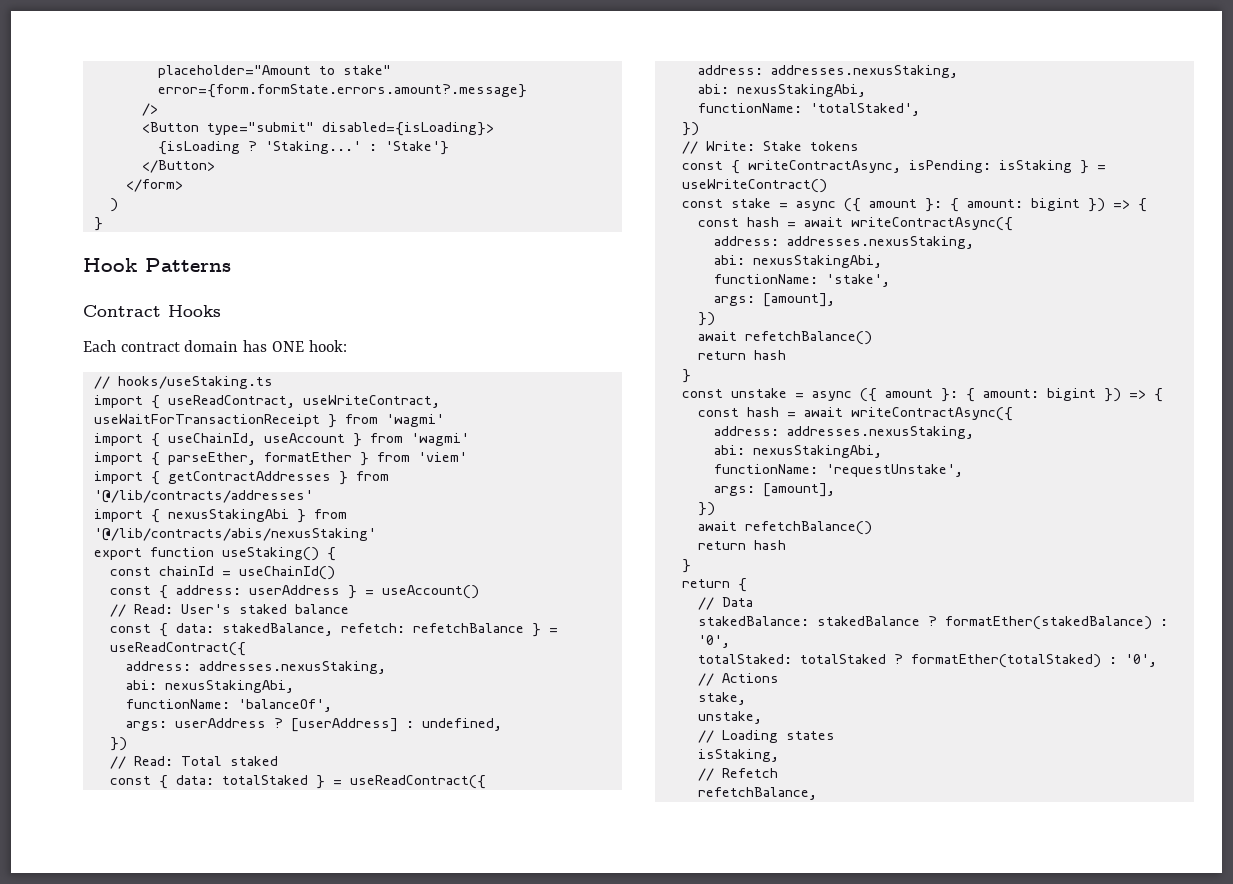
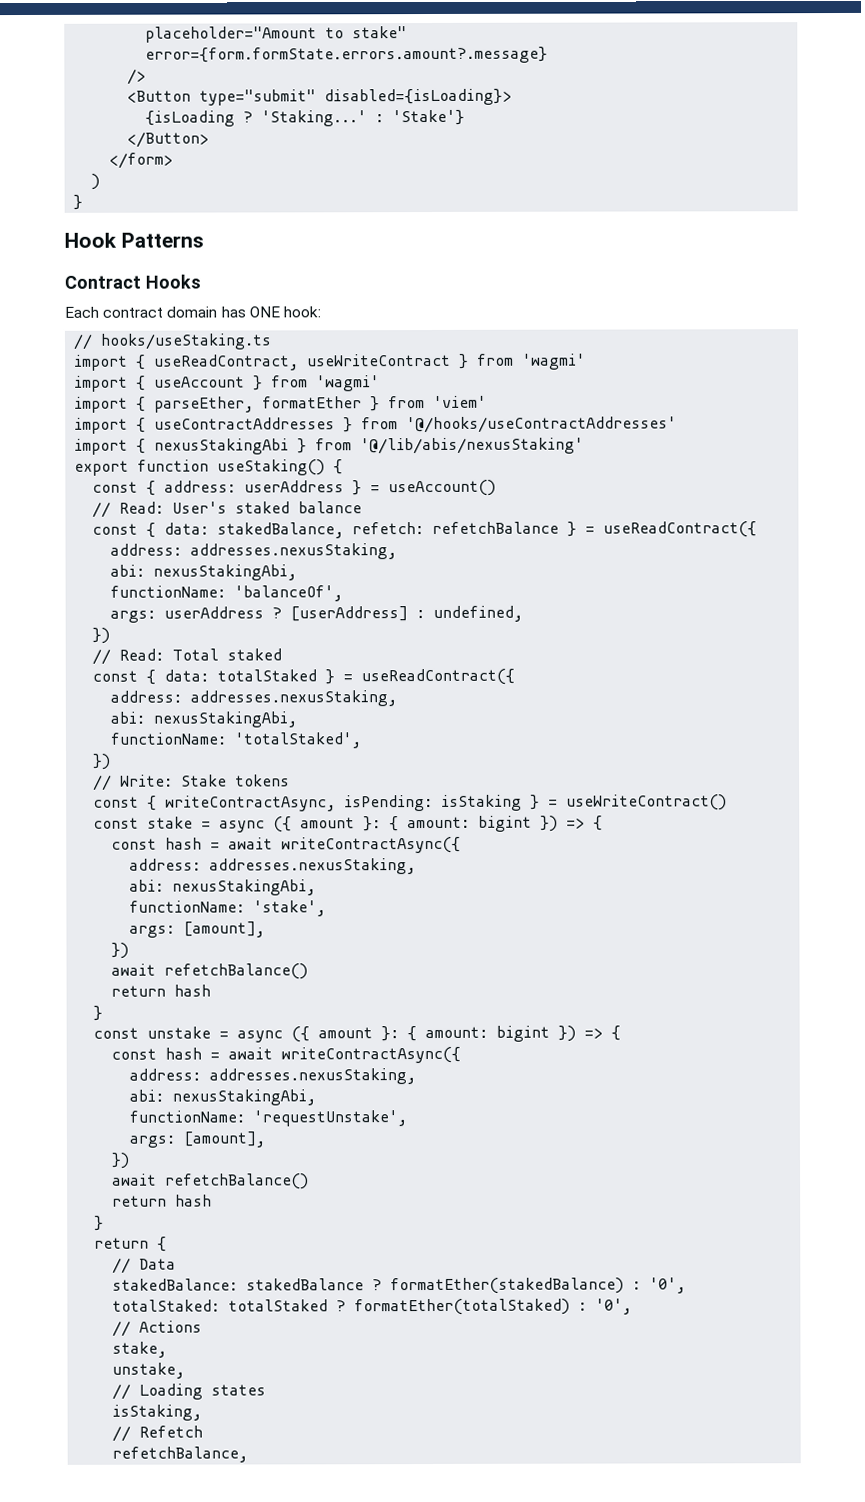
- import { useReadContract, useWriteContract, useWaitForTransactionReceipt } from 'wagmi'
- import { useChainId, useAccount } from 'wagmi'
+ import { useReadContract, useWriteContract } from 'wagmi'
+ import { useAccount } from 'wagmi'
- import { getContractAddresses } from '@/lib/contracts/addresses'
+ import { useContractAddresses } from '@/hooks/useContractAddresses'
- import { nexusStakingAbi } from '@/lib/contracts/abis/nexusStaking'
+ import { nexusStakingAbi } from '@/lib/abis/nexusStaking'
- const chainId = useChainId()

